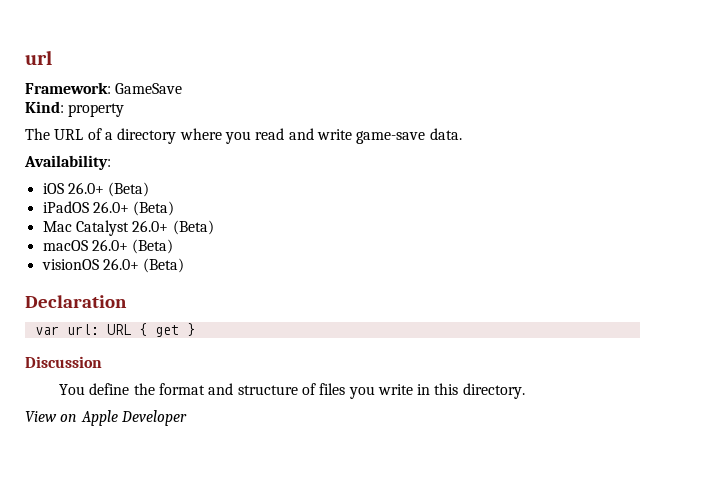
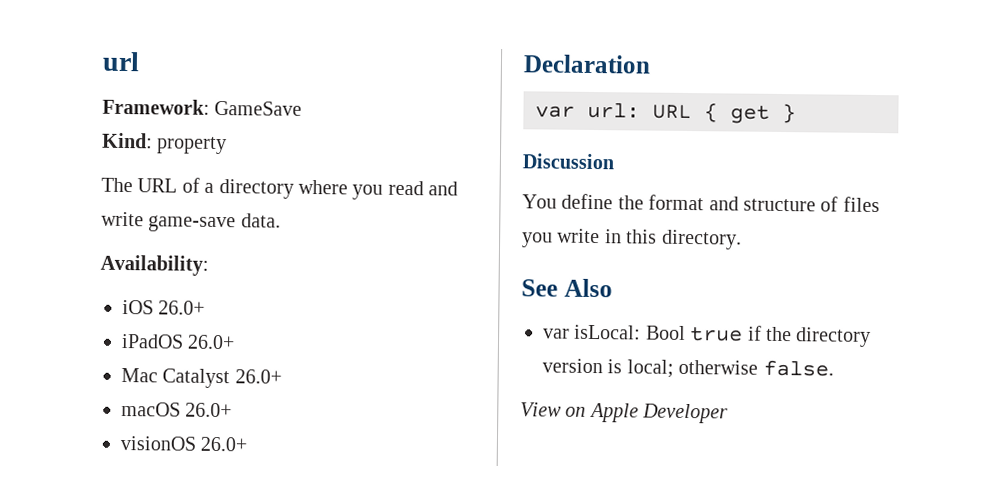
- iOS 26.0+ (Beta)
+ iOS 26.0+
- iPadOS 26.0+ (Beta)
+ iPadOS 26.0+
- Mac Catalyst 26.0+ (Beta)
+ Mac Catalyst 26.0+
- macOS 26.0+ (Beta)
+ macOS 26.0+
- visionOS 26.0+ (Beta)
+ visionOS 26.0+
+ See Also
+ var isLocal: Bool true if the directory version is local; otherwise false.

